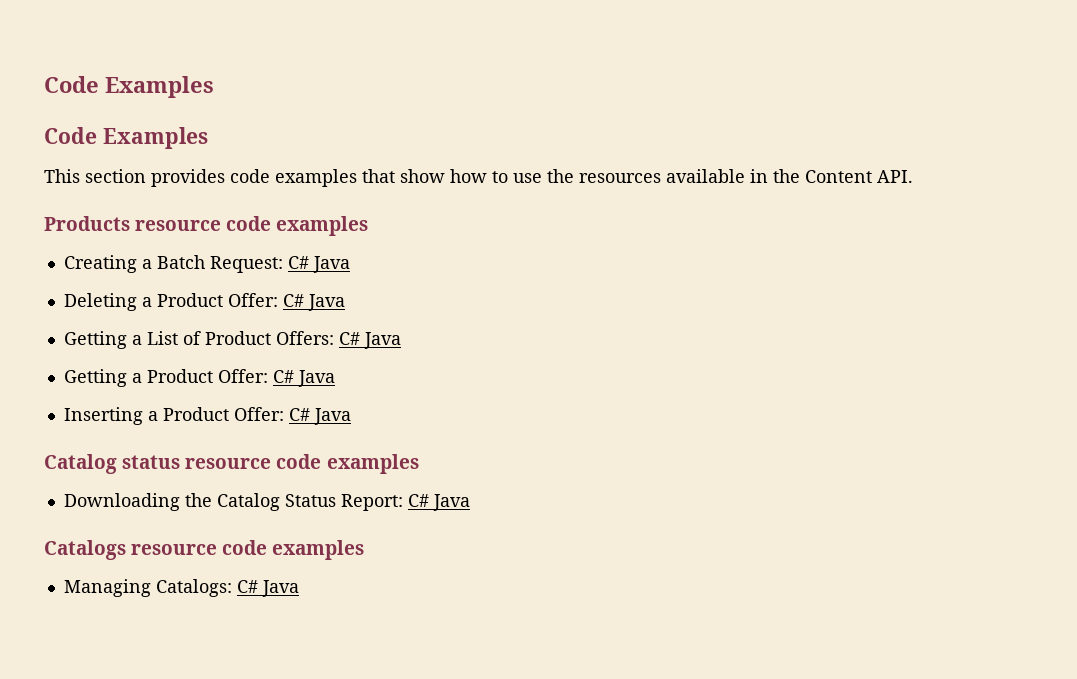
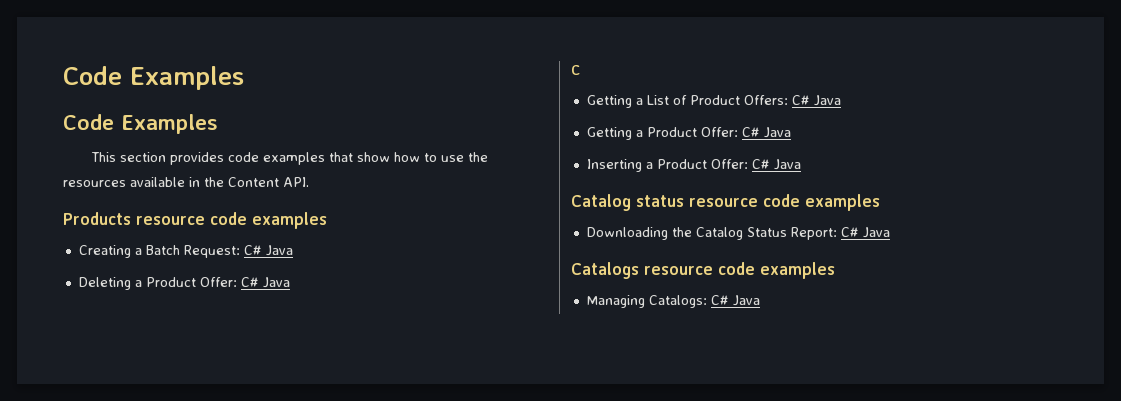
+ C

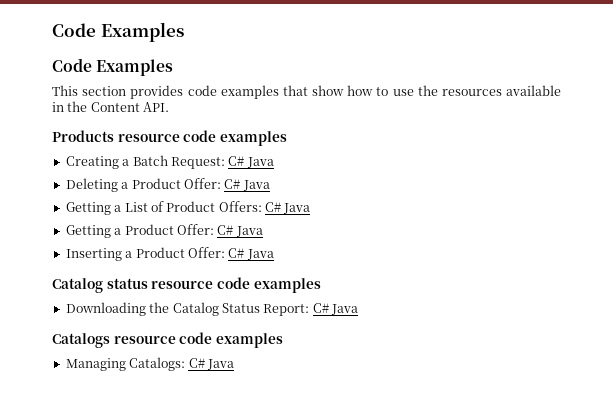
- C

